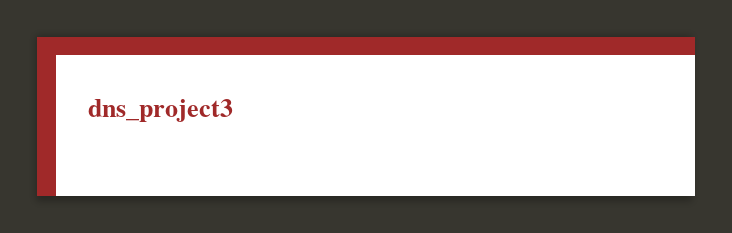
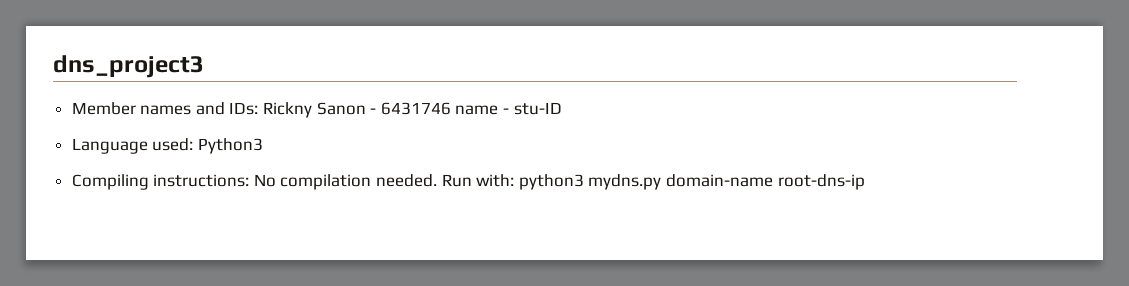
+ Member names and IDs: Rickny Sanon - 6431746 name - stu-ID
+ Language used: Python3
+ Compiling instructions: No compilation needed. Run with: python3 mydns.py domain-name root-dns-ip

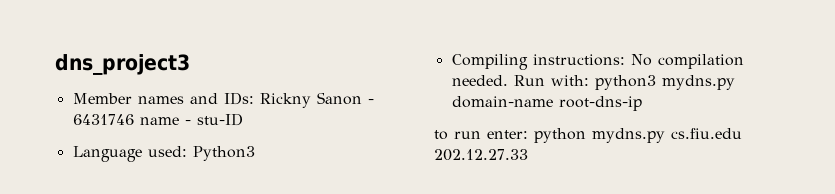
+ to run enter: python mydns.py cs.fiu.edu 202.12.27.33

